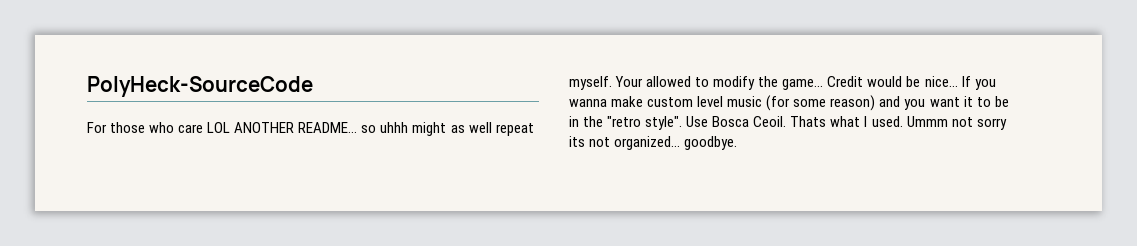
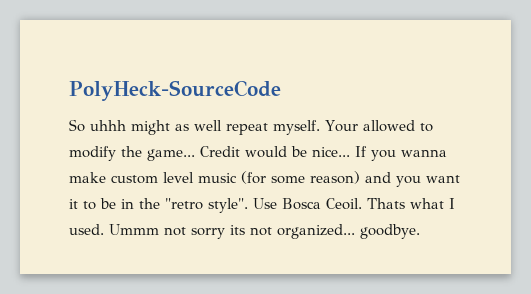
- For those who care LOL ANOTHER README... so uhhh might as well repeat myself.
+ So uhhh might as well repeat myself.

